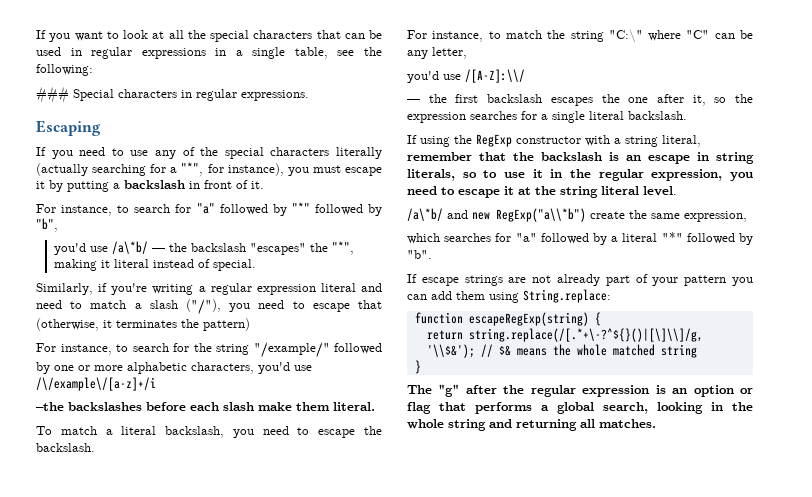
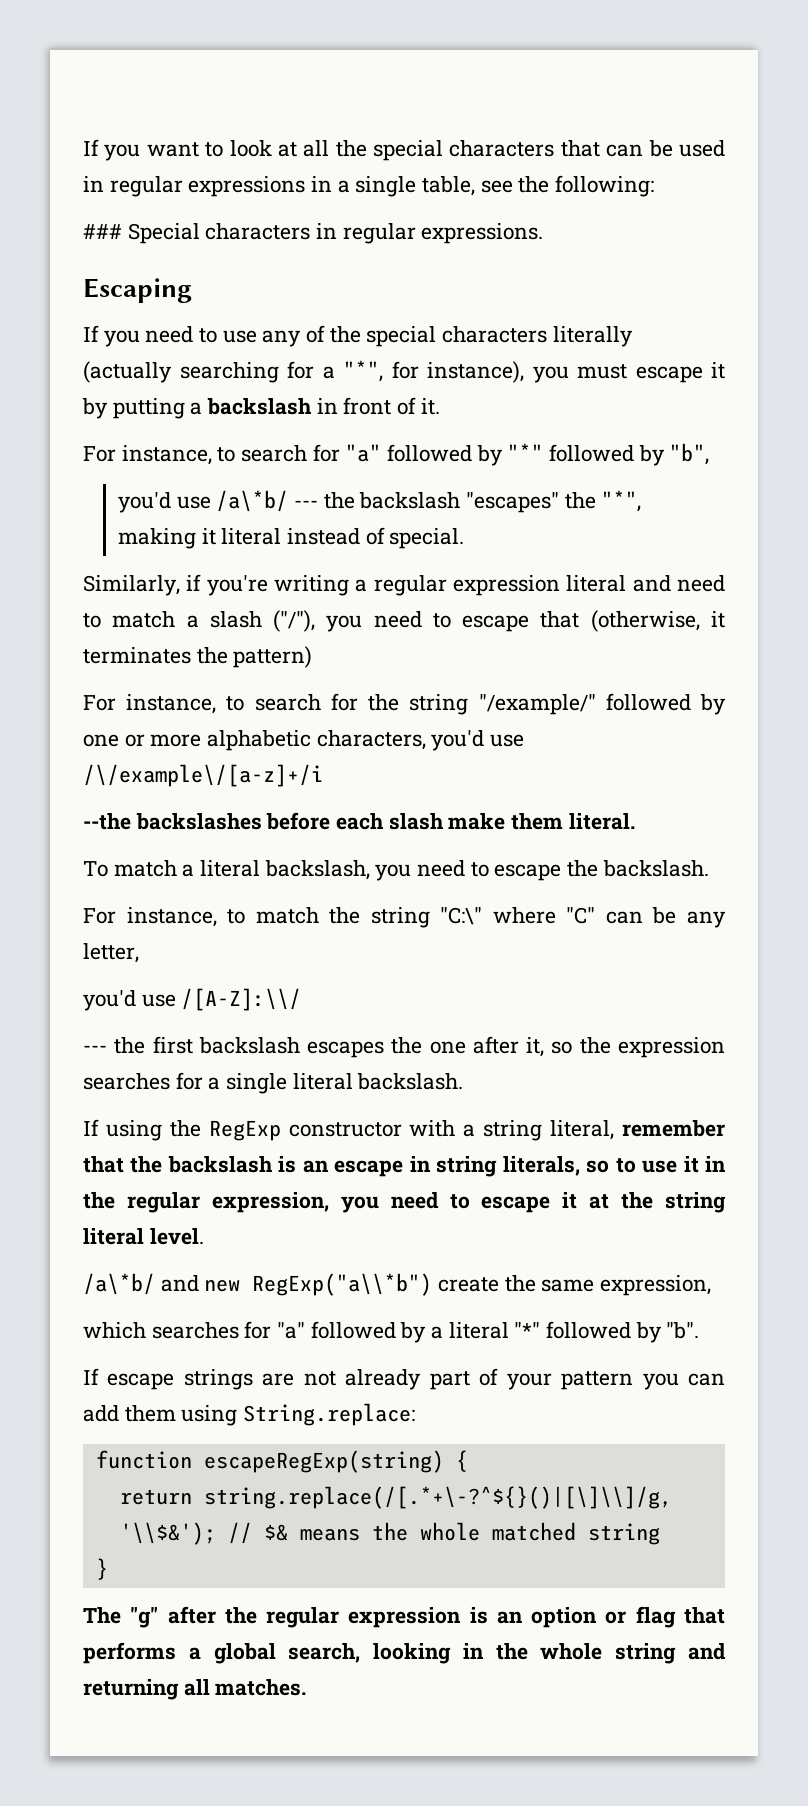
- you'd use /a\*b/ — the backslash "escapes" the "*", making it literal instead of special.
+ you'd use /a\*b/ --- the backslash "escapes" the "*", making it literal instead of special.
- –the backslashes before each slash make them literal.
+ --the backslashes before each slash make them literal.
- — the first backslash escapes the one after it, so the expression searches for a single literal backslash.
+ --- the first backslash escapes the one after it, so the expression searches for a single literal backslash.

